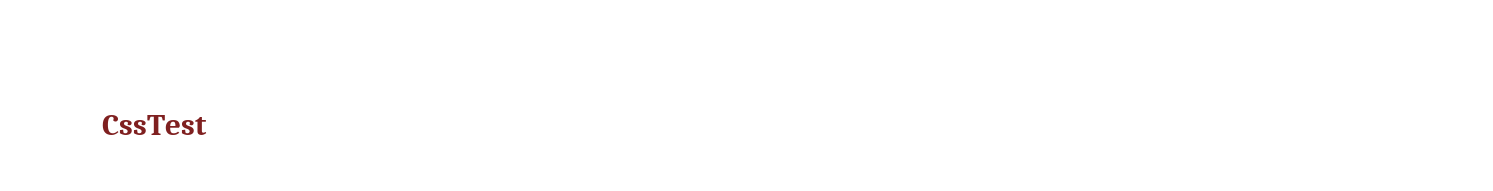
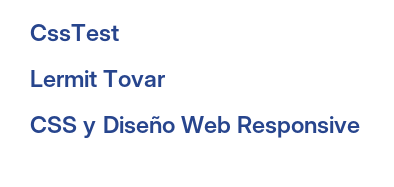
+ Lermit Tovar
+ CSS y Diseño Web Responsive

